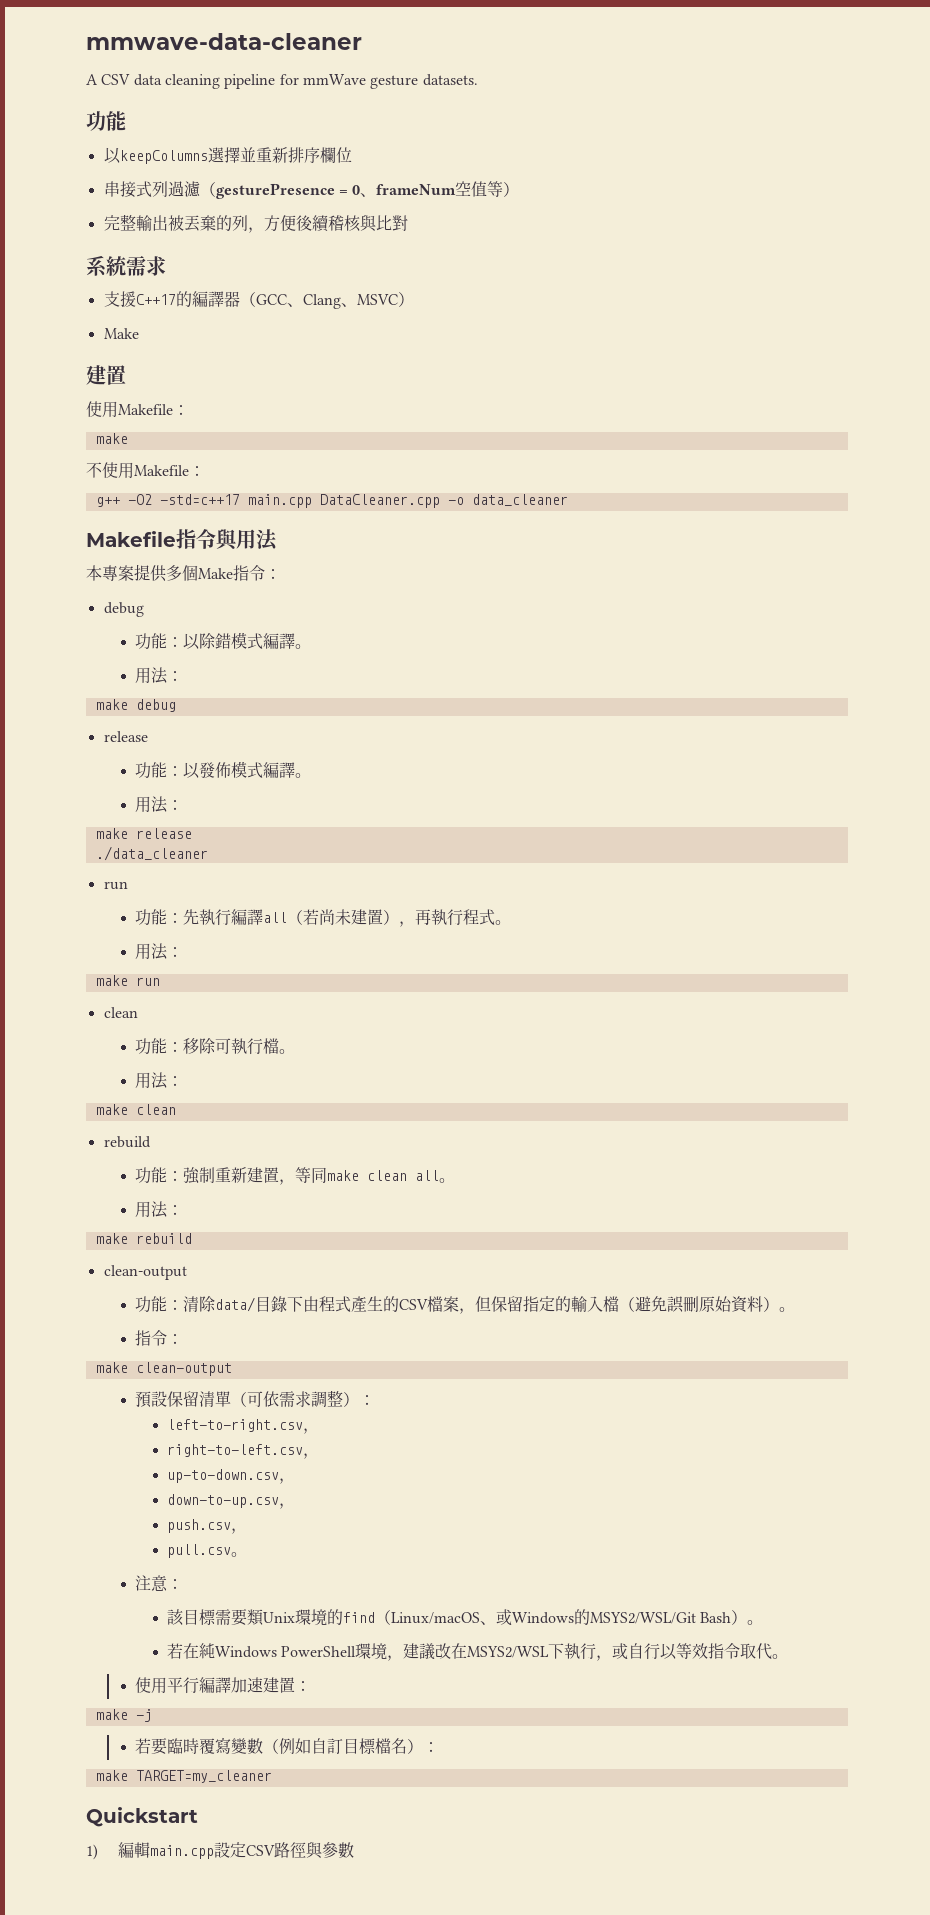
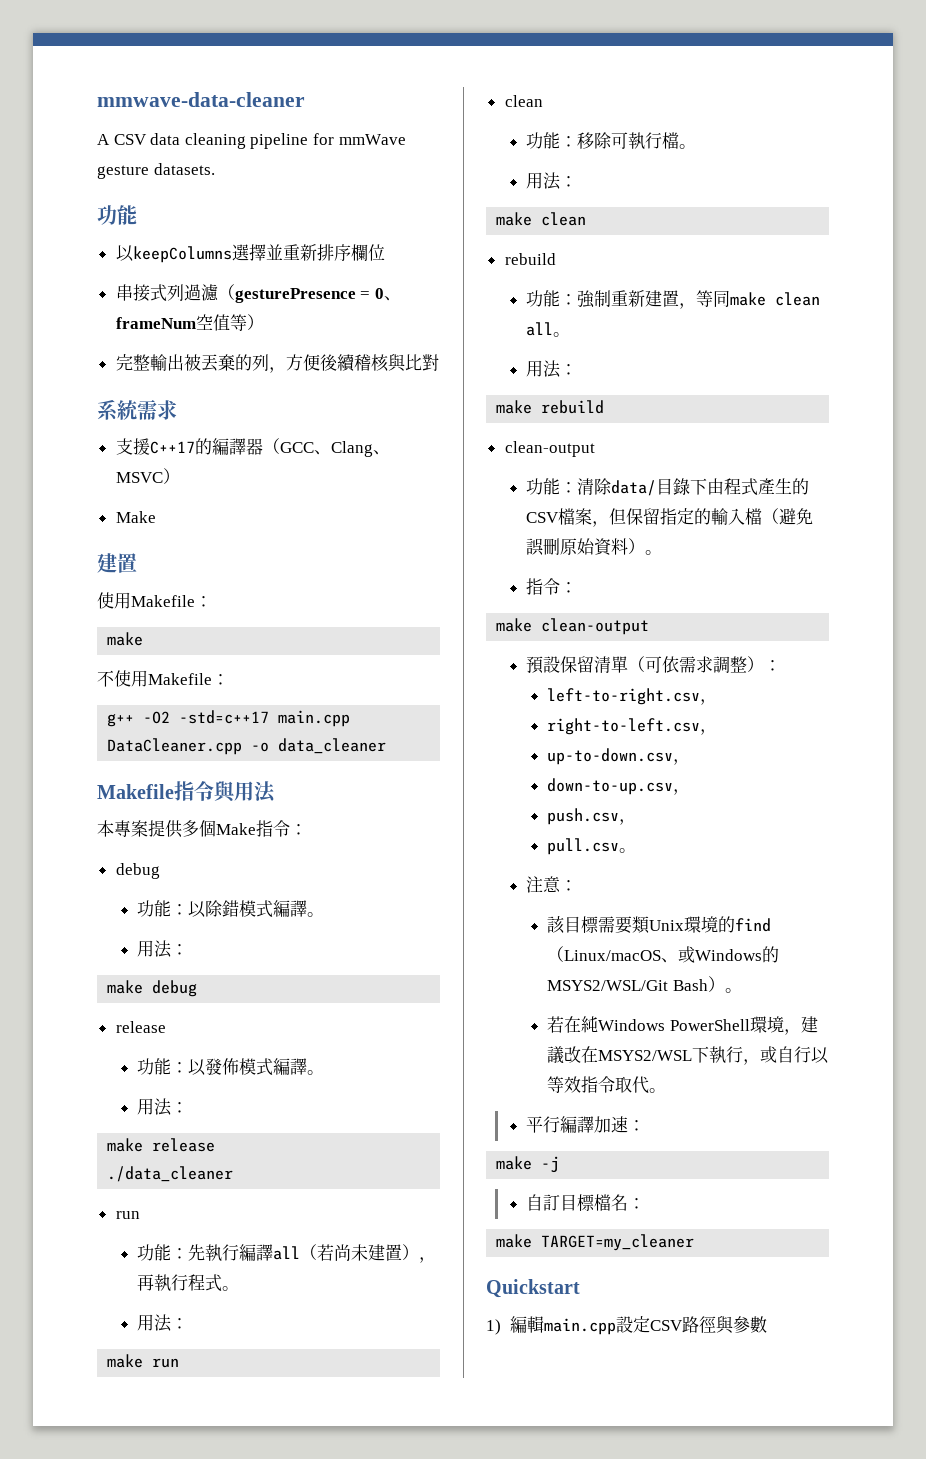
- 使用平行編譯加速建置：
+ 平行編譯加速：
- 若要臨時覆寫變數（例如自訂目標檔名）：
+ 自訂目標檔名：

